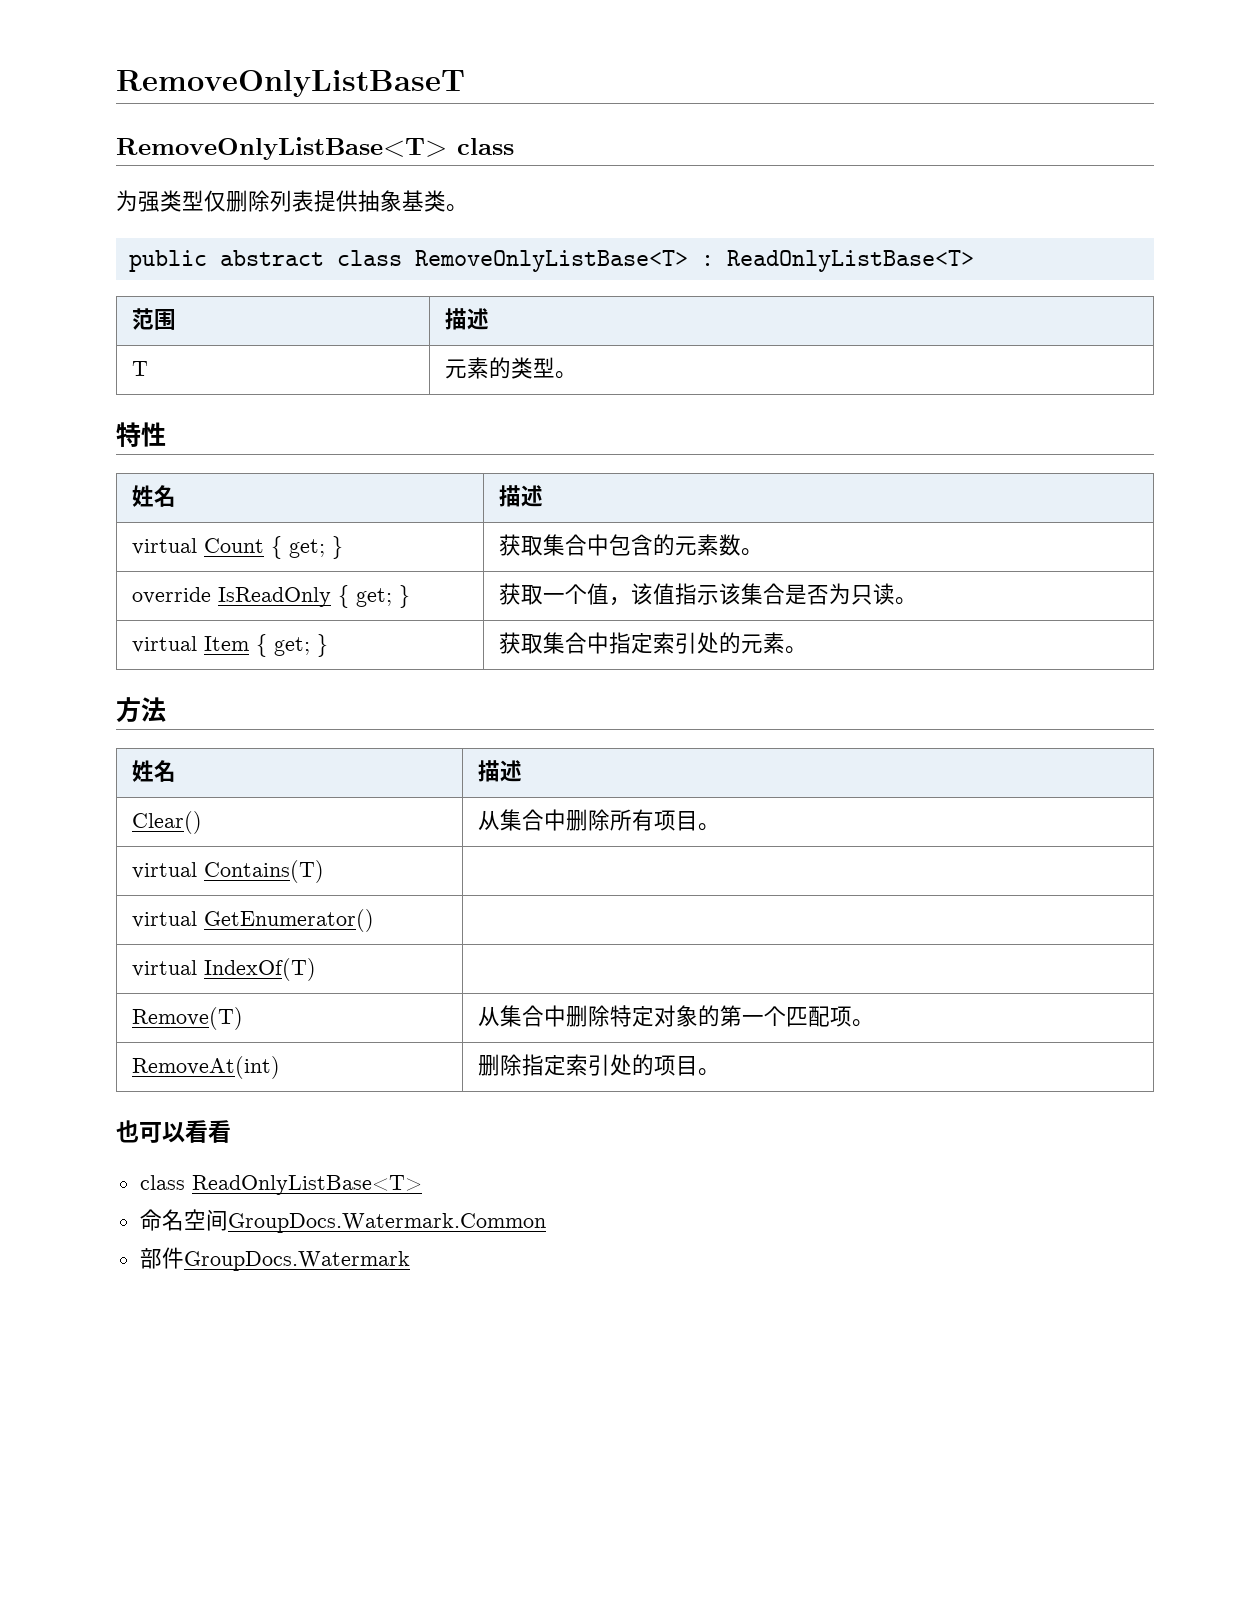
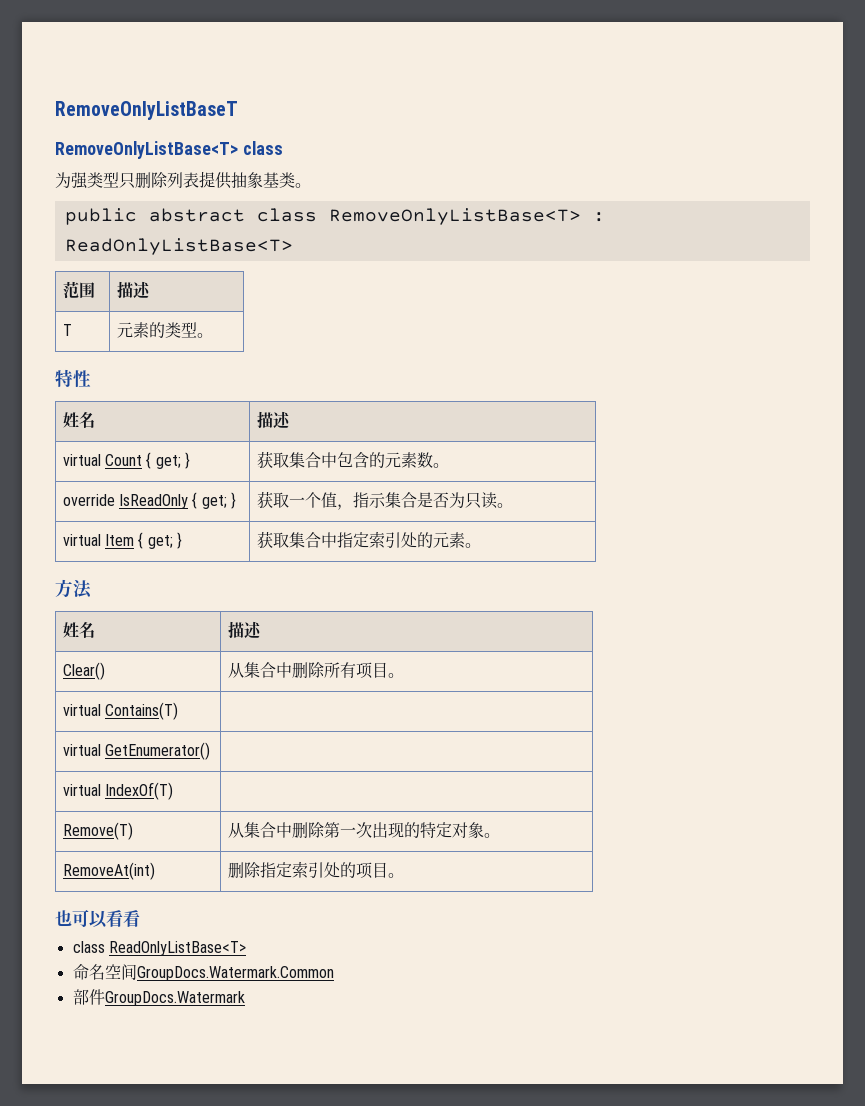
- 为强类型仅删除列表提供抽象基类。
+ 为强类型只删除列表提供抽象基类。
- override IsReadOnly { get; } | 获取一个值，该值指示该集合是否为只读。
+ override IsReadOnly { get; } | 获取一个值，指示集合是否为只读。
- Remove(T) | 从集合中删除特定对象的第一个匹配项。
+ Remove(T) | 从集合中删除第一次出现的特定对象。

